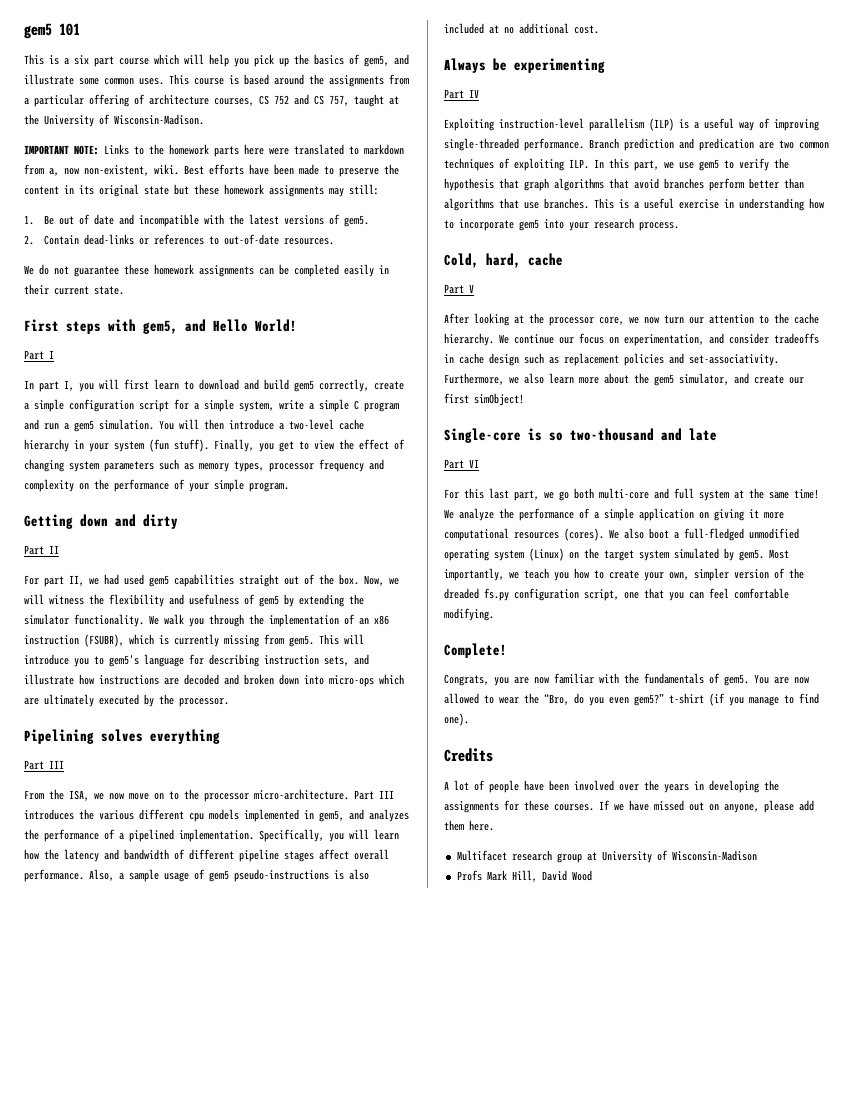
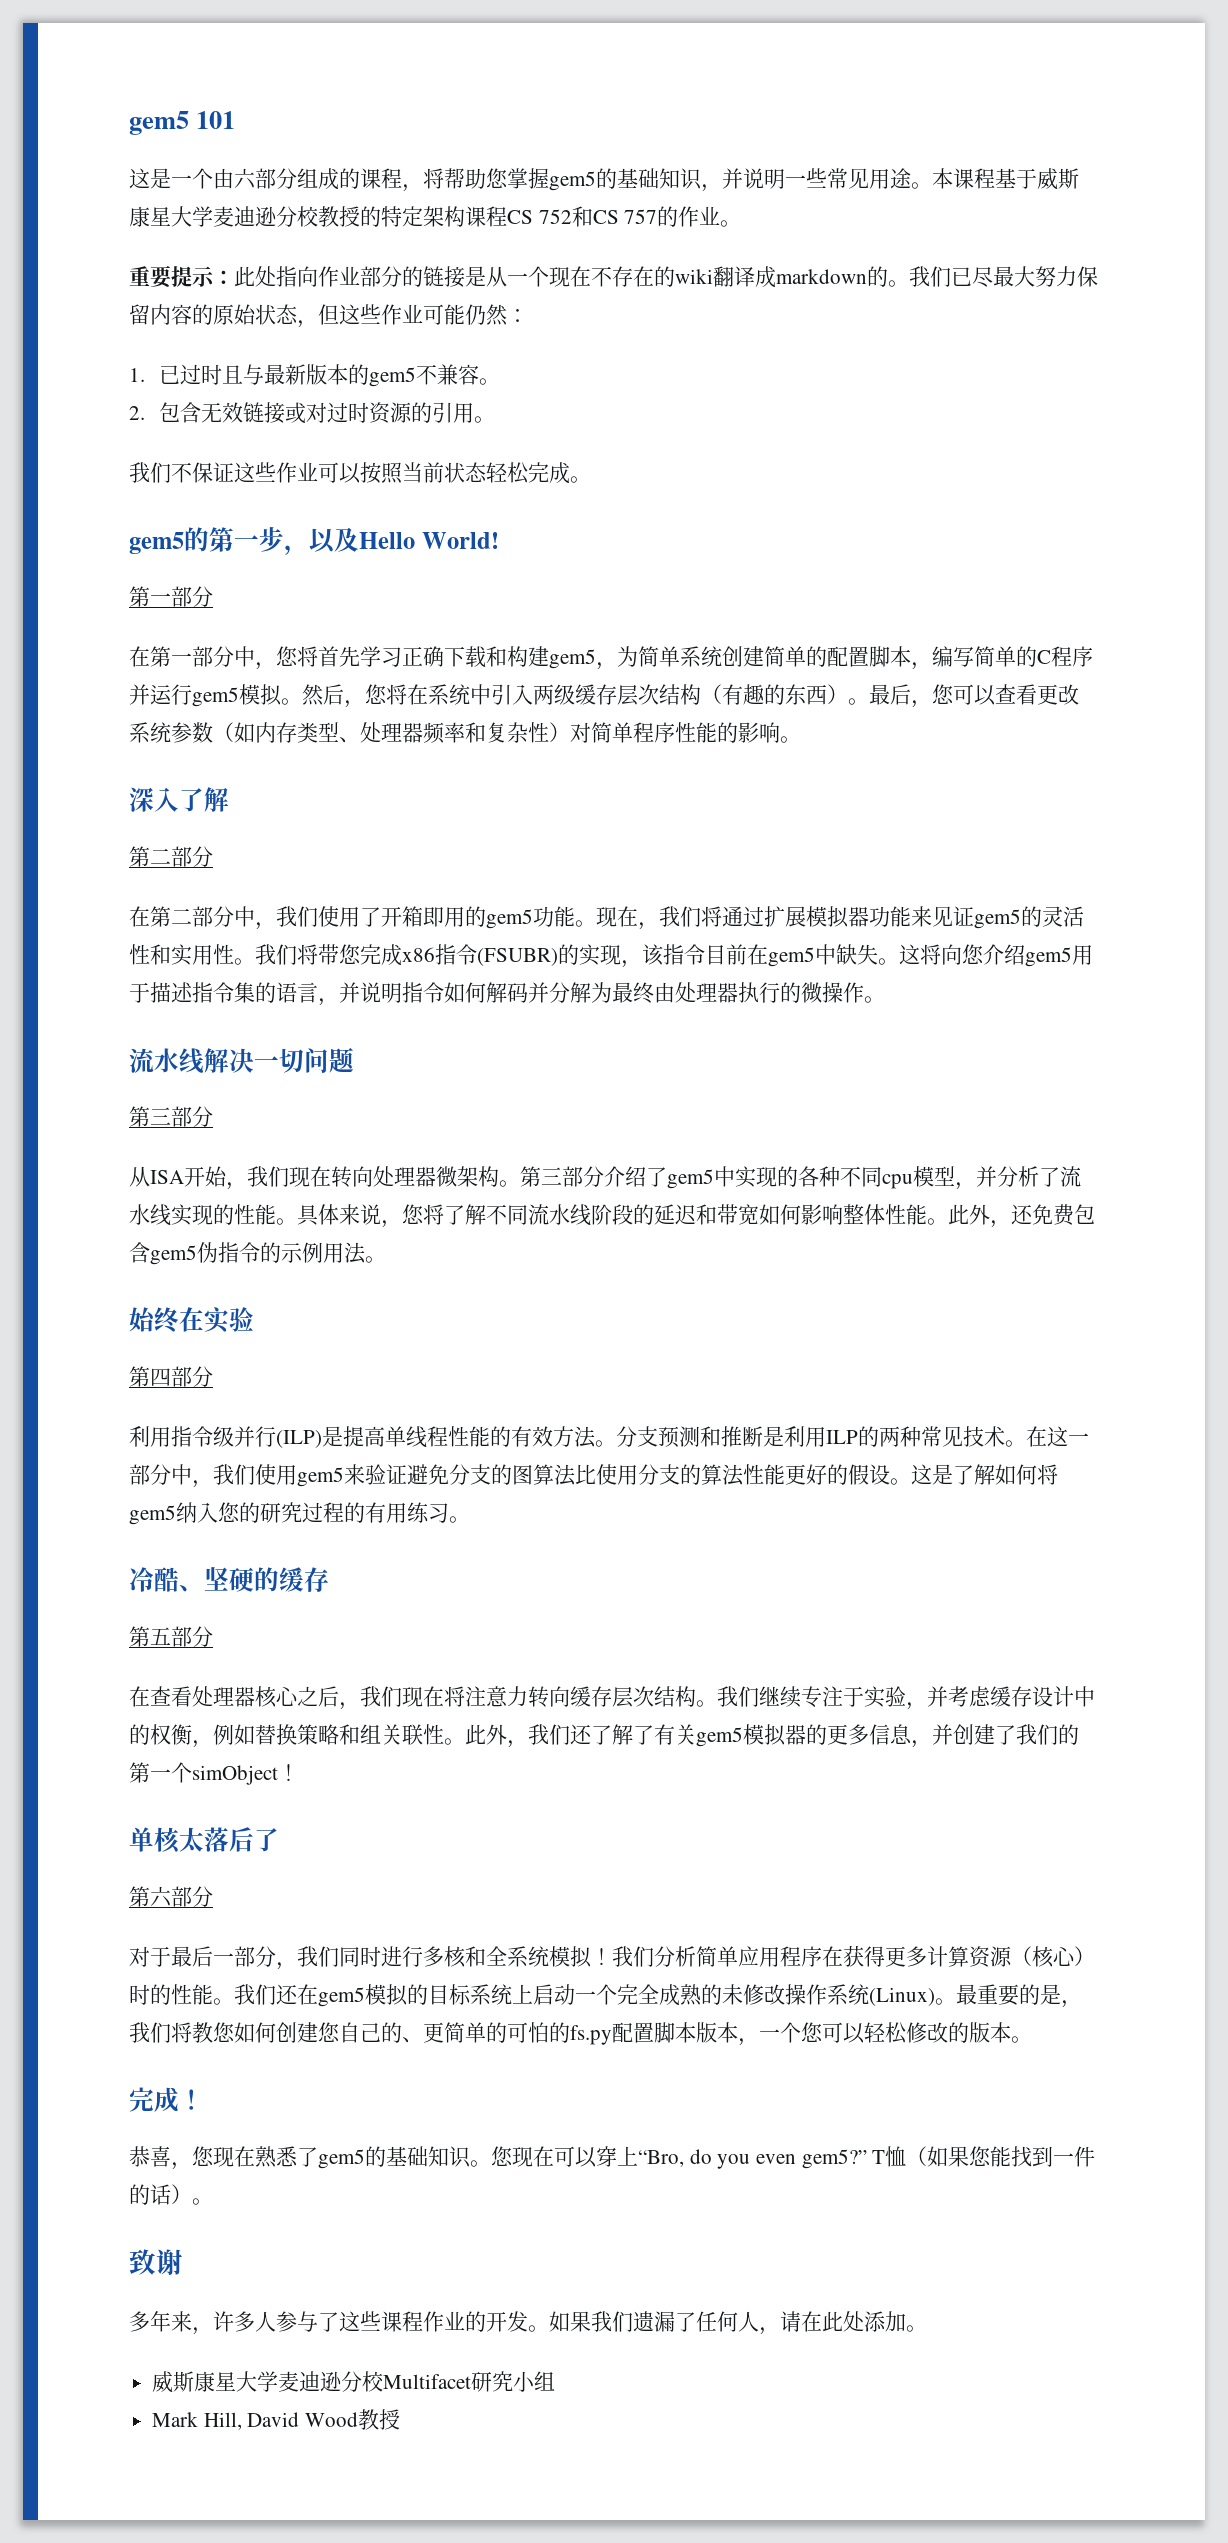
- This is a six part course which will help you pick up the basics of gem5, and illustrate some common uses. This course is based around the assignments from a particular offering of architecture courses, CS 752 and CS 757, taught at the University of Wisconsin-Madison.
- IMPORTANT NOTE: Links to the homework parts here were translated to markdown from a, now non-existent, wiki. Best efforts have been made to preserve the content in its original state but these homework assignments may still:
- 1. Be out of date and incompatible with the latest versions of gem5.
- 2. Contain dead-links or references to out-of-date resources.
- We do not guarantee these homework assignments can be completed easily in their current state.
- First steps with gem5, and Hello World!
- Part I
- In part I, you will first learn to download and build gem5 correctly, create a simple configuration script for a simple system, write a simple C program and run a gem5 simulation. You will then introduce a two-level cache hierarchy in your system (fun stuff). Finally, you get to view the effect of changing system parameters such as memory types, processor frequency and complexity on the performance of your simple program.
- Getting down and dirty
- Part II
- For part II, we had used gem5 capabilities straight out of the box. Now, we will witness the flexibility and usefulness of gem5 by extending the simulator functionality. We walk you through the implementation of an x86 instruction (FSUBR), which is currently missing from gem5. This will introduce you to gem5's language for describing instruction sets, and illustrate how instructions are decoded and broken down into micro-ops which are ultimately executed by the processor.
- Pipelining solves everything
- Part III
- From the ISA, we now move on to the processor micro-architecture. Part III introduces the various different cpu models implemented in gem5, and analyzes the performance of a pipelined implementation. Specifically, you will learn how the latency and bandwidth of different pipeline stages affect overall performance. Also, a sample usage of gem5 pseudo-instructions is also included at no additional cost.
- Always be experimenting
- Part IV
- Exploiting instruction-level parallelism (ILP) is a useful way of improving single-threaded performance. Branch prediction and predication are two common techniques of exploiting ILP. In this part, we use gem5 to verify the hypothesis that graph algorithms that avoid branches perform better than algorithms that use branches. This is a useful exercise in understanding how to incorporate gem5 into your research process.
- Cold, hard, cache
- Part V
- After looking at the processor core, we now turn our attention to the cache hierarchy. We continue our focus on experimentation, and consider tradeoffs in cache design such as replacement policies and set-associativity. Furthermore, we also learn more about the gem5 simulator, and create our first simObject!
- Single-core is so two-thousand and late
- Part VI
- For this last part, we go both multi-core and full system at the same time! We analyze the performance of a simple application on giving it more computational resources (cores). We also boot a full-fledged unmodified operating system (Linux) on the target system simulated by gem5. Most importantly, we teach you how to create your own, simpler version of the dreaded fs.py configuration script, one that you can feel comfortable modifying.
- Complete!
- Congrats, you are now familiar with the fundamentals of gem5. You are now allowed to wear the “Bro, do you even gem5?” t-shirt (if you manage to find one).
- Credits
- A lot of people have been involved over the years in developing the assignments for these courses. If we have missed out on anyone, please add them here.
- Multifacet research group at University of Wisconsin-Madison
- Profs Mark Hill, David Wood
+ 这是一个由六部分组成的课程，将帮助您掌握gem5的基础知识，并说明一些常见用途。本课程基于威斯康星大学麦迪逊分校教授的特定架构课程CS 752和CS 757的作业。
+ 重要提示：此处指向作业部分的链接是从一个现在不存在的wiki翻译成markdown的。我们已尽最大努力保留内容的原始状态，但这些作业可能仍然：
+ 1.已过时且与最新版本的gem5不兼容。
+ 2.包含无效链接或对过时资源的引用。
+ 我们不保证这些作业可以按照当前状态轻松完成。
+ gem5的第一步，以及Hello World!
+ 第一部分
+ 在第一部分中，您将首先学习正确下载和构建gem5，为简单系统创建简单的配置脚本，编写简单的C程序并运行gem5模拟。然后，您将在系统中引入两级缓存层次结构（有趣的东西）。最后，您可以查看更改系统参数（如内存类型、处理器频率和复杂性）对简单程序性能的影响。
+ 深入了解
+ 第二部分
+ 在第二部分中，我们使用了开箱即用的gem5功能。现在，我们将通过扩展模拟器功能来见证gem5的灵活性和实用性。我们将带您完成x86指令(FSUBR)的实现，该指令目前在gem5中缺失。这将向您介绍gem5用于描述指令集的语言，并说明指令如何解码并分解为最终由处理器执行的微操作。
+ 流水线解决一切问题
+ 第三部分
+ 从ISA开始，我们现在转向处理器微架构。第三部分介绍了gem5中实现的各种不同cpu模型，并分析了流水线实现的性能。具体来说，您将了解不同流水线阶段的延迟和带宽如何影响整体性能。此外，还免费包含gem5伪指令的示例用法。
+ 始终在实验
+ 第四部分
+ 利用指令级并行(ILP)是提高单线程性能的有效方法。分支预测和推断是利用ILP的两种常见技术。在这一部分中，我们使用gem5来验证避免分支的图算法比使用分支的算法性能更好的假设。这是了解如何将gem5纳入您的研究过程的有用练习。
+ 冷酷、坚硬的缓存
+ 第五部分
+ 在查看处理器核心之后，我们现在将注意力转向缓存层次结构。我们继续专注于实验，并考虑缓存设计中的权衡，例如替换策略和组关联性。此外，我们还了解了有关gem5模拟器的更多信息，并创建了我们的第一个simObject！
+ 单核太落后了
+ 第六部分
+ 对于最后一部分，我们同时进行多核和全系统模拟！我们分析简单应用程序在获得更多计算资源（核心）时的性能。我们还在gem5模拟的目标系统上启动一个完全成熟的未修改操作系统(Linux)。最重要的是，我们将教您如何创建您自己的、更简单的可怕的fs.py配置脚本版本，一个您可以轻松修改的版本。
+ 完成！
+ 恭喜，您现在熟悉了gem5的基础知识。您现在可以穿上“Bro, do you even gem5?” T恤（如果您能找到一件的话）。
+ 致谢
+ 多年来，许多人参与了这些课程作业的开发。如果我们遗漏了任何人，请在此处添加。
+ 威斯康星大学麦迪逊分校Multifacet研究小组
+ Mark Hill, David Wood教授

